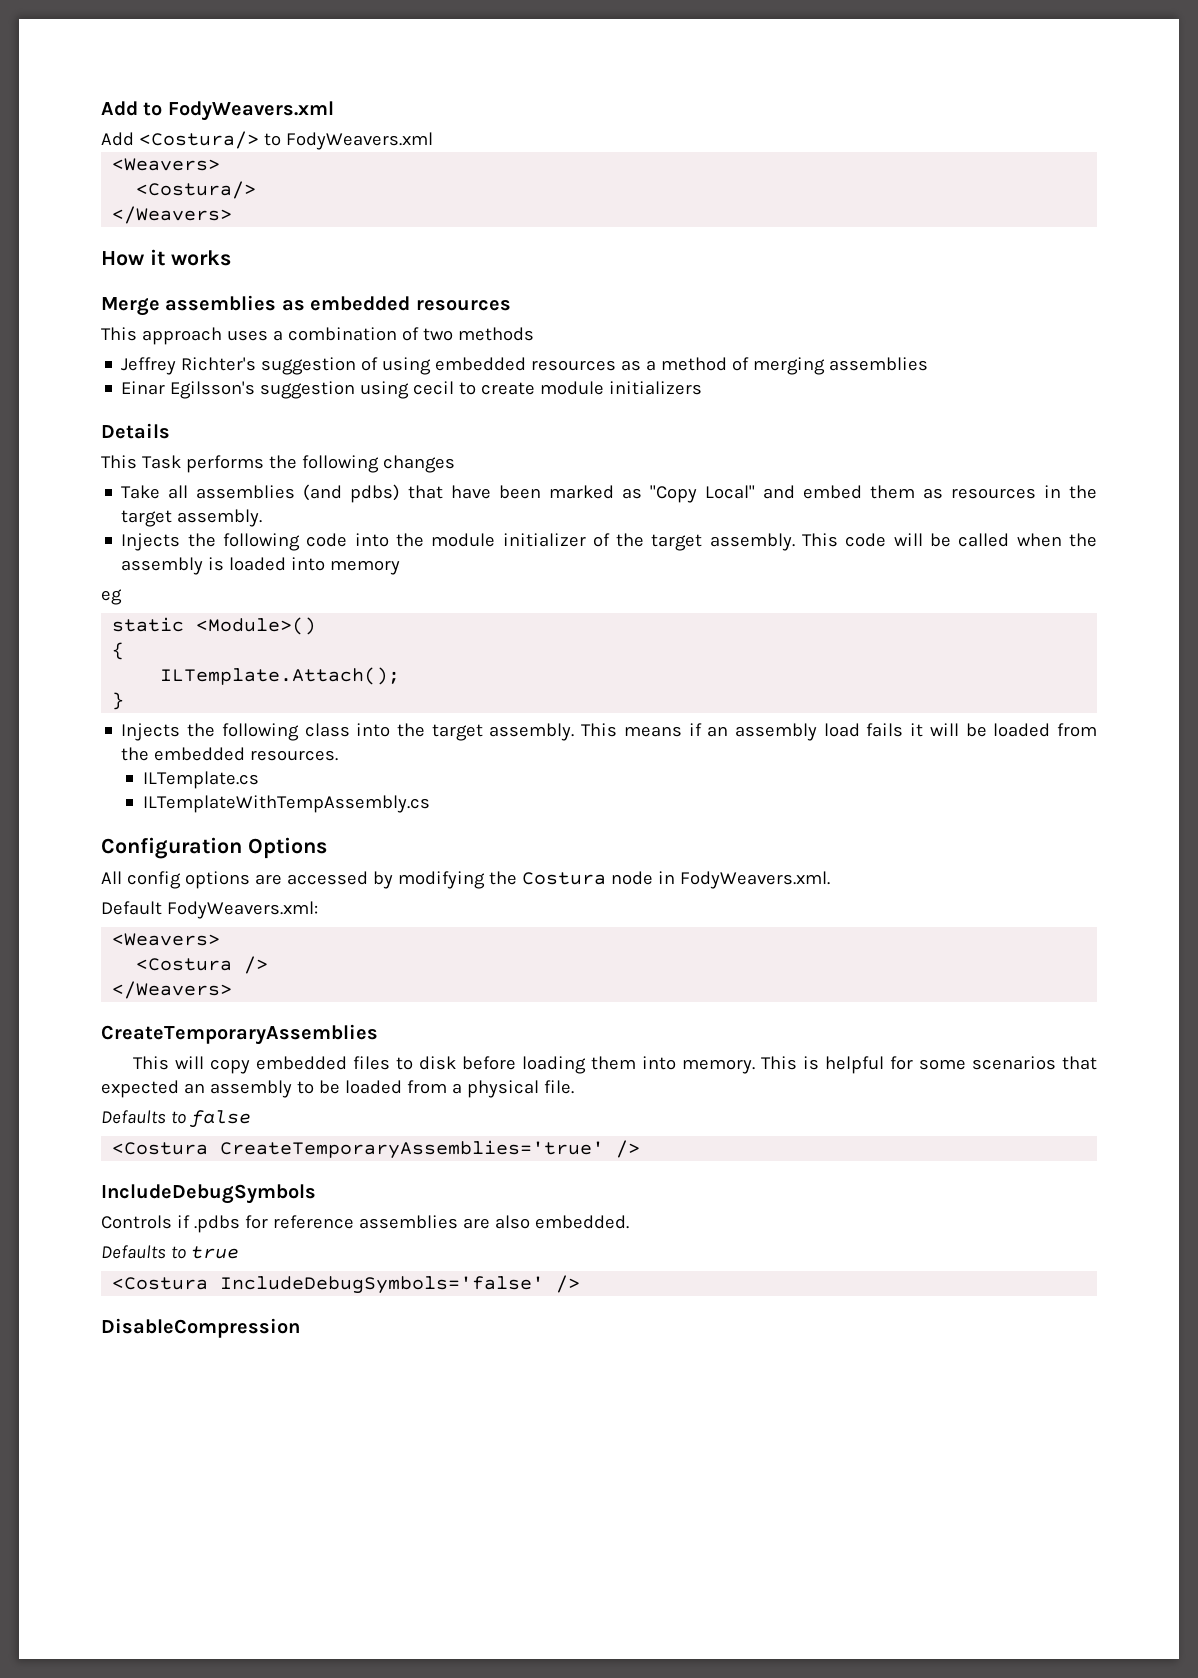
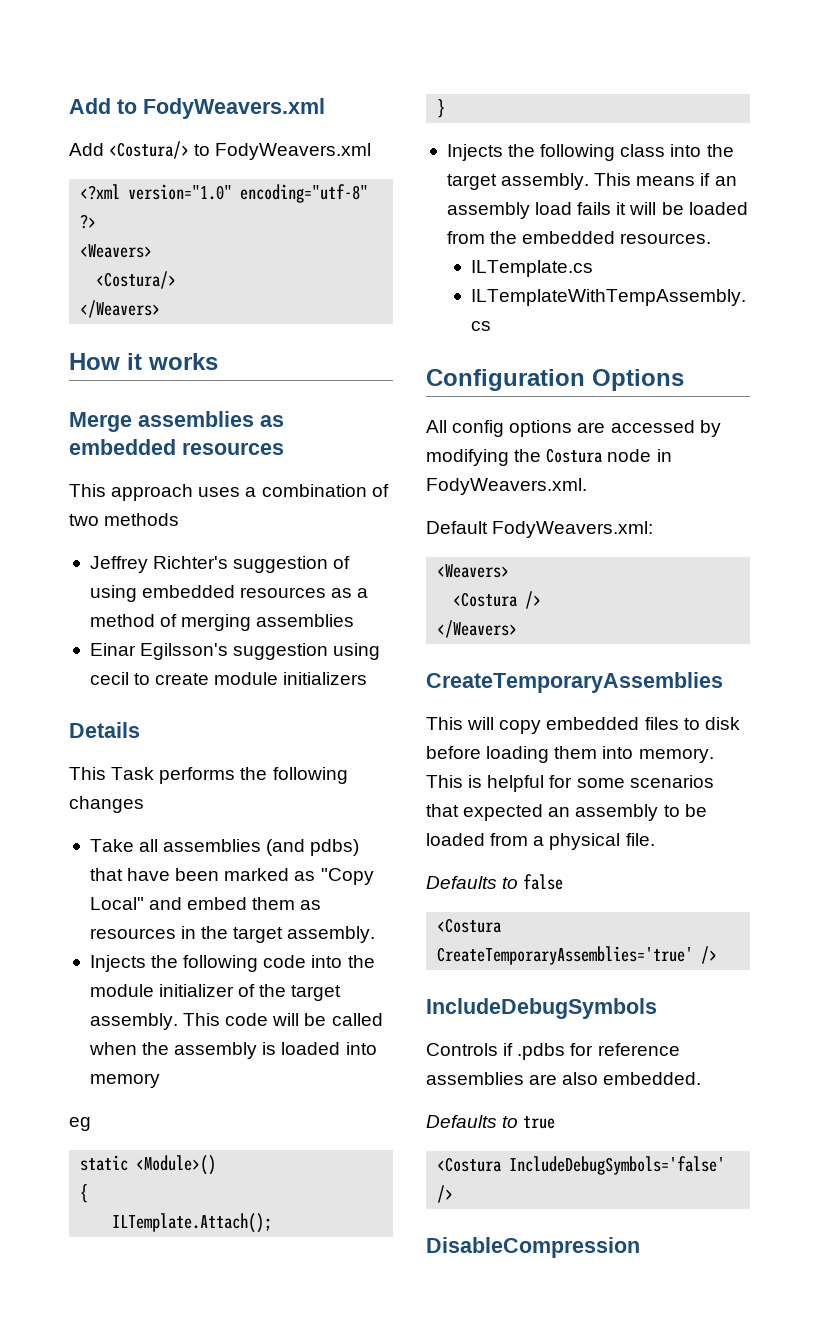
+ <?xml version="1.0" encoding="utf-8" ?>

